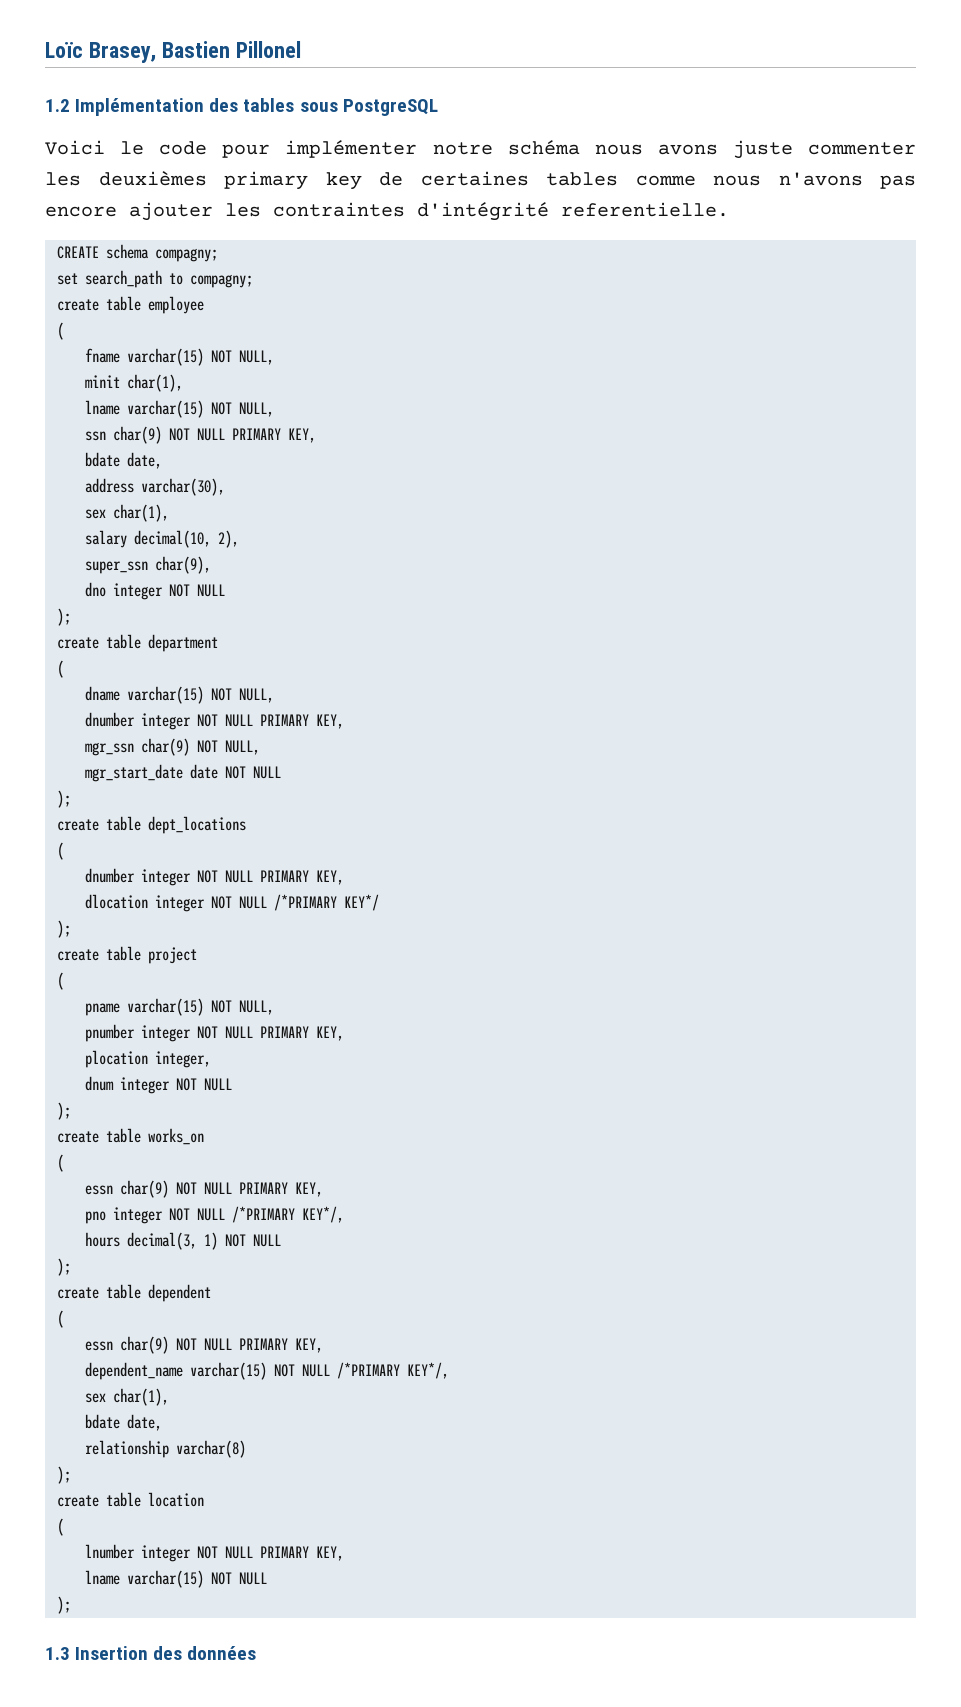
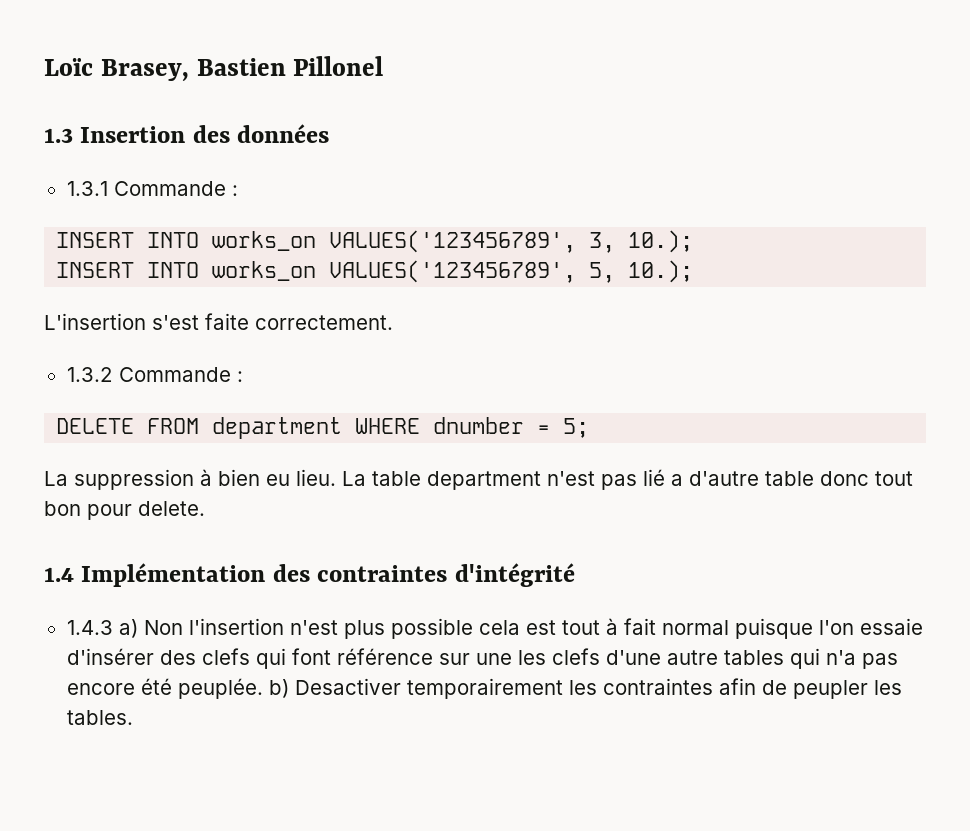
- 1.2 Implémentation des tables sous PostgreSQL
- Voici le code pour implémenter notre schéma nous avons juste commenter les deuxièmes primary key de certaines tables comme nous n'avons pas encore ajouter les contraintes d'intégrité referentielle.
- CREATE schema compagny;
- set search_path to compagny;
- create table employee
- (
- fname varchar(15) NOT NULL,
- minit char(1),
- lname varchar(15) NOT NULL,
- ssn char(9) NOT NULL PRIMARY KEY,
- bdate date,
- address varchar(30),
- sex char(1),
- salary decimal(10, 2),
- super_ssn char(9),
- dno integer NOT NULL
- );
- create table department
- (
- dname varchar(15) NOT NULL,
- dnumber integer NOT NULL PRIMARY KEY,
- mgr_ssn char(9) NOT NULL,
- mgr_start_date date NOT NULL
- );
- create table dept_locations
- (
- dnumber integer NOT NULL PRIMARY KEY,
- dlocation integer NOT NULL /*PRIMARY KEY*/
- );
- create table project
- (
- pname varchar(15) NOT NULL,
- pnumber integer NOT NULL PRIMARY KEY,
- plocation integer,
- dnum integer NOT NULL
- );
- create table works_on
- (
- essn char(9) NOT NULL PRIMARY KEY,
- pno integer NOT NULL /*PRIMARY KEY*/,
- hours decimal(3, 1) NOT NULL
- );
- create table dependent
- (
- essn char(9) NOT NULL PRIMARY KEY,
- dependent_name varchar(15) NOT NULL /*PRIMARY KEY*/,
- sex char(1),
- bdate date,
- relationship varchar(8)
- );
- create table location
- (
- lnumber integer NOT NULL PRIMARY KEY,
- lname varchar(15) NOT NULL
- );
  1.3 Insertion des données
+ 1.3.1 Commande :
+ INSERT INTO works_on VALUES('123456789', 3, 10.);
+ INSERT INTO works_on VALUES('123456789', 5, 10.);
+ L'insertion s'est faite correctement.
+ 1.3.2 Commande :
+ DELETE FROM department WHERE dnumber = 5;
+ La suppression à bien eu lieu. La table department n'est pas lié a d'autre table donc tout bon pour delete.
+ 1.4 Implémentation des contraintes d'intégrité
+ 1.4.3 a) Non l'insertion n'est plus possible cela est tout à fait normal puisque l'on essaie d'insérer des clefs qui font référence sur une les clefs d'une autre tables qui n'a pas encore été peuplée. b) Desactiver temporairement les contraintes afin de peupler les tables.

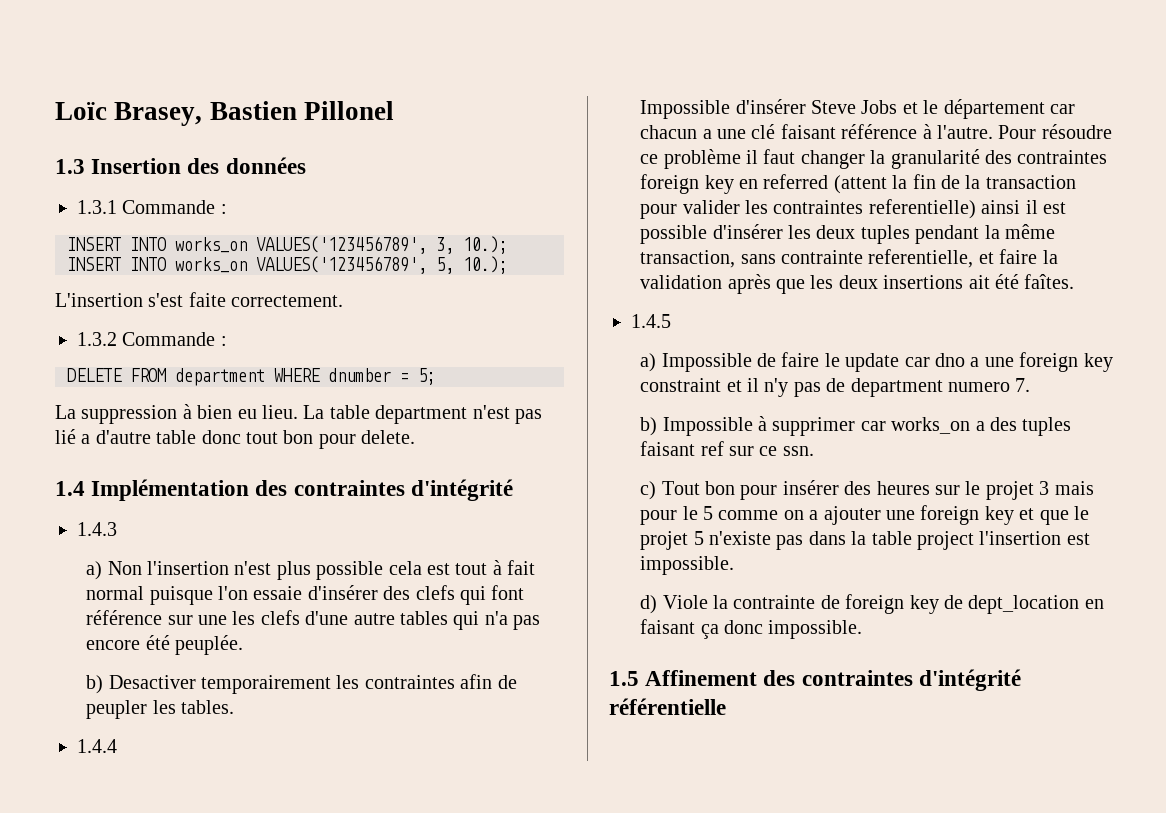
- 1.4.3 a) Non l'insertion n'est plus possible cela est tout à fait normal puisque l'on essaie d'insérer des clefs qui font référence sur une les clefs d'une autre tables qui n'a pas encore été peuplée. b) Desactiver temporairement les contraintes afin de peupler les tables.
+ 1.4.3
+ a) Non l'insertion n'est plus possible cela est tout à fait normal puisque l'on essaie d'insérer des clefs qui font référence sur une les clefs d'une autre tables qui n'a pas encore été peuplée.
+ b) Desactiver temporairement les contraintes afin de peupler les tables.
+ 1.4.4
+ Impossible d'insérer Steve Jobs et le département car chacun a une clé faisant référence à l'autre. Pour résoudre ce problème il faut changer la granularité des contraintes foreign key en referred (attent la fin de la transaction pour valider les contraintes referentielle) ainsi il est possible d'insérer les deux tuples pendant la même transaction, sans contrainte referentielle, et faire la validation après que les deux insertions ait été faîtes.
+ 1.4.5
+ a) Impossible de faire le update car dno a une foreign key constraint et il n'y pas de department numero 7.
+ b) Impossible à supprimer car works_on a des tuples faisant ref sur ce ssn.
+ c) Tout bon pour insérer des heures sur le projet 3 mais pour le 5 comme on a ajouter une foreign key et que le projet 5 n'existe pas dans la table project l'insertion est impossible.
+ d) Viole la contrainte de foreign key de dept_location en faisant ça donc impossible.
+ 1.5 Affinement des contraintes d'intégrité référentielle

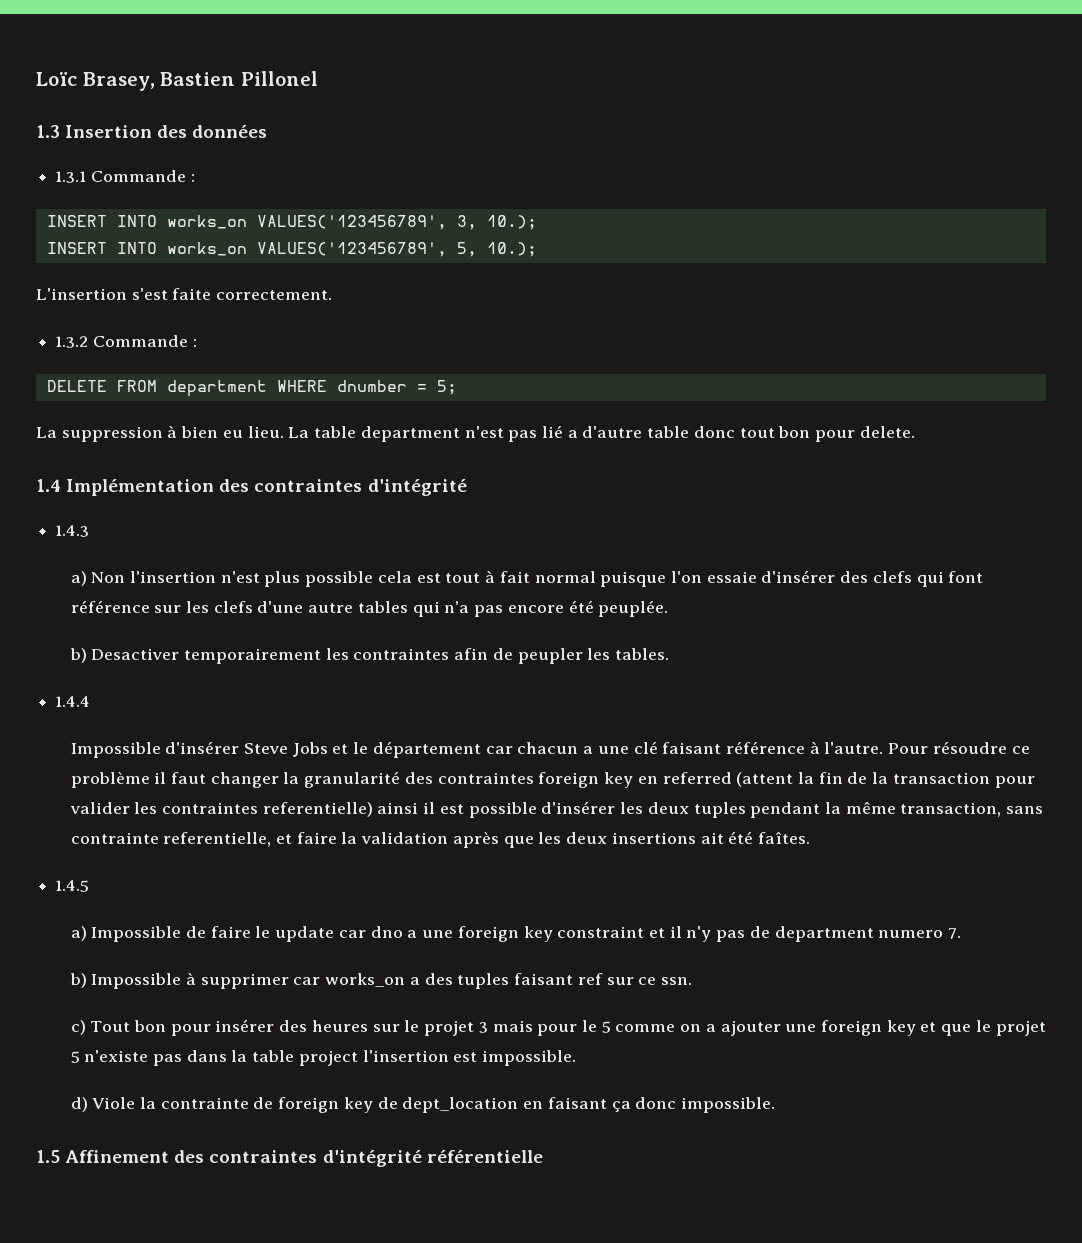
- a) Non l'insertion n'est plus possible cela est tout à fait normal puisque l'on essaie d'insérer des clefs qui font référence sur une les clefs d'une autre tables qui n'a pas encore été peuplée.
+ a) Non l'insertion n'est plus possible cela est tout à fait normal puisque l'on essaie d'insérer des clefs qui font référence sur les clefs d'une autre tables qui n'a pas encore été peuplée.

